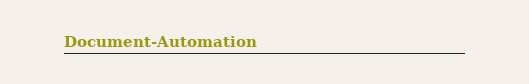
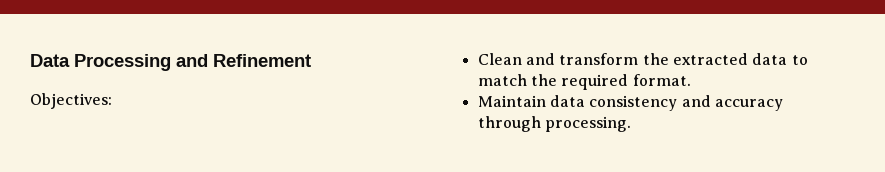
- Document-Automation
+ Data Processing and Refinement
+ Objectives:
+ Clean and transform the extracted data to match the required format.
+ Maintain data consistency and accuracy through processing.

